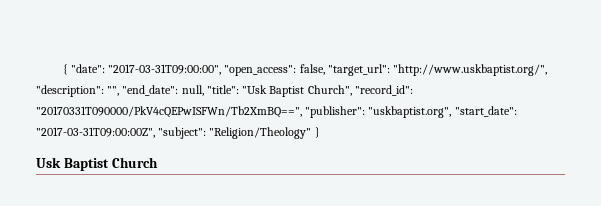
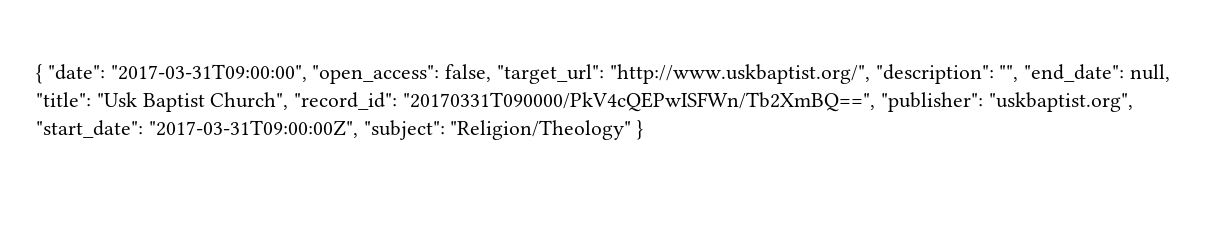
- Usk Baptist Church

